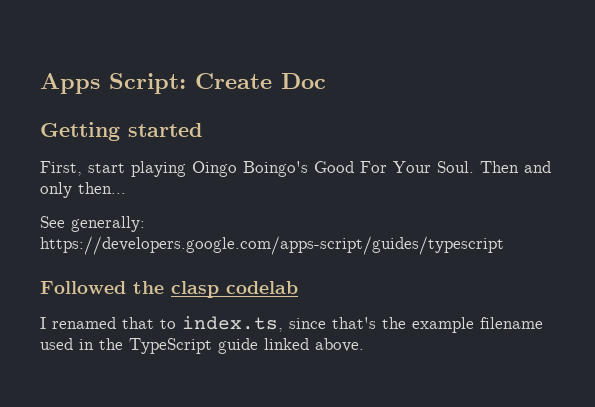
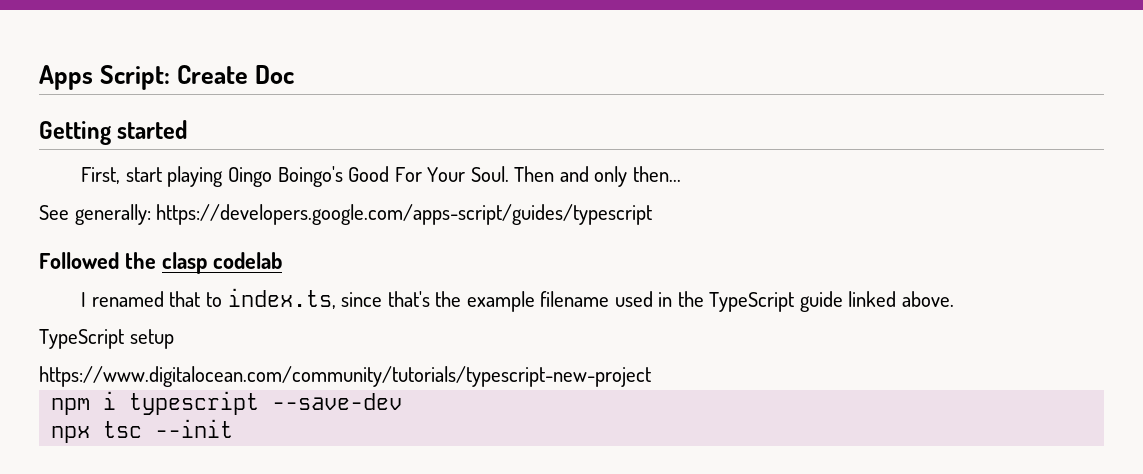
+ TypeScript setup
+ https://www.digitalocean.com/community/tutorials/typescript-new-project
+ npm i typescript --save-dev
+ npx tsc --init

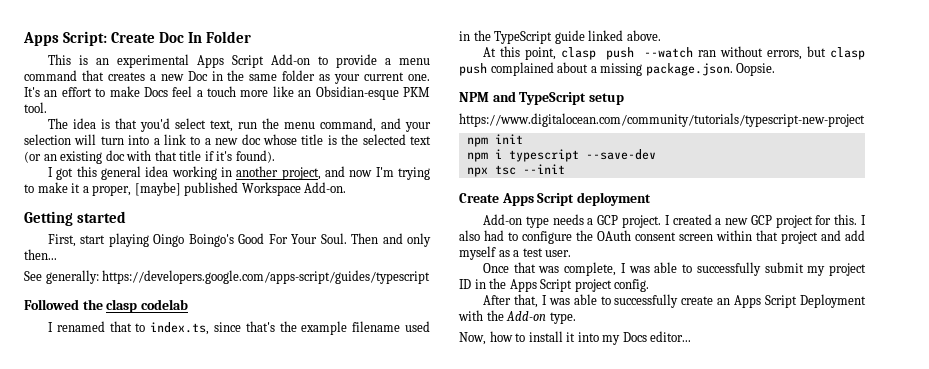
- Apps Script: Create Doc
+ Apps Script: Create Doc In Folder
+ This is an experimental Apps Script Add-on to provide a menu command that creates a new Doc in the same folder as your current one. It's an effort to make Docs feel a touch more like an Obsidian-esque PKM tool.
+ The idea is that you'd select text, run the menu command, and your selection will turn into a link to a new doc whose title is the selected text (or an existing doc with that title if it's found).
+ I got this general idea working in another project, and now I'm trying to make it a proper, [maybe] published Workspace Add-on.
- TypeScript setup
+ At this point, clasp push --watch ran without errors, but clasp push complained about a missing package.json. Oopsie.
+ NPM and TypeScript setup
+ npm init
+ Create Apps Script deployment
+ Add-on type needs a GCP project. I created a new GCP project for this. I also had to configure the OAuth consent screen within that project and add myself as a test user.
+ Once that was complete, I was able to successfully submit my project ID in the Apps Script project config.
+ After that, I was able to successfully create an Apps Script Deployment with the Add-on type.
+ Now, how to install it into my Docs editor...

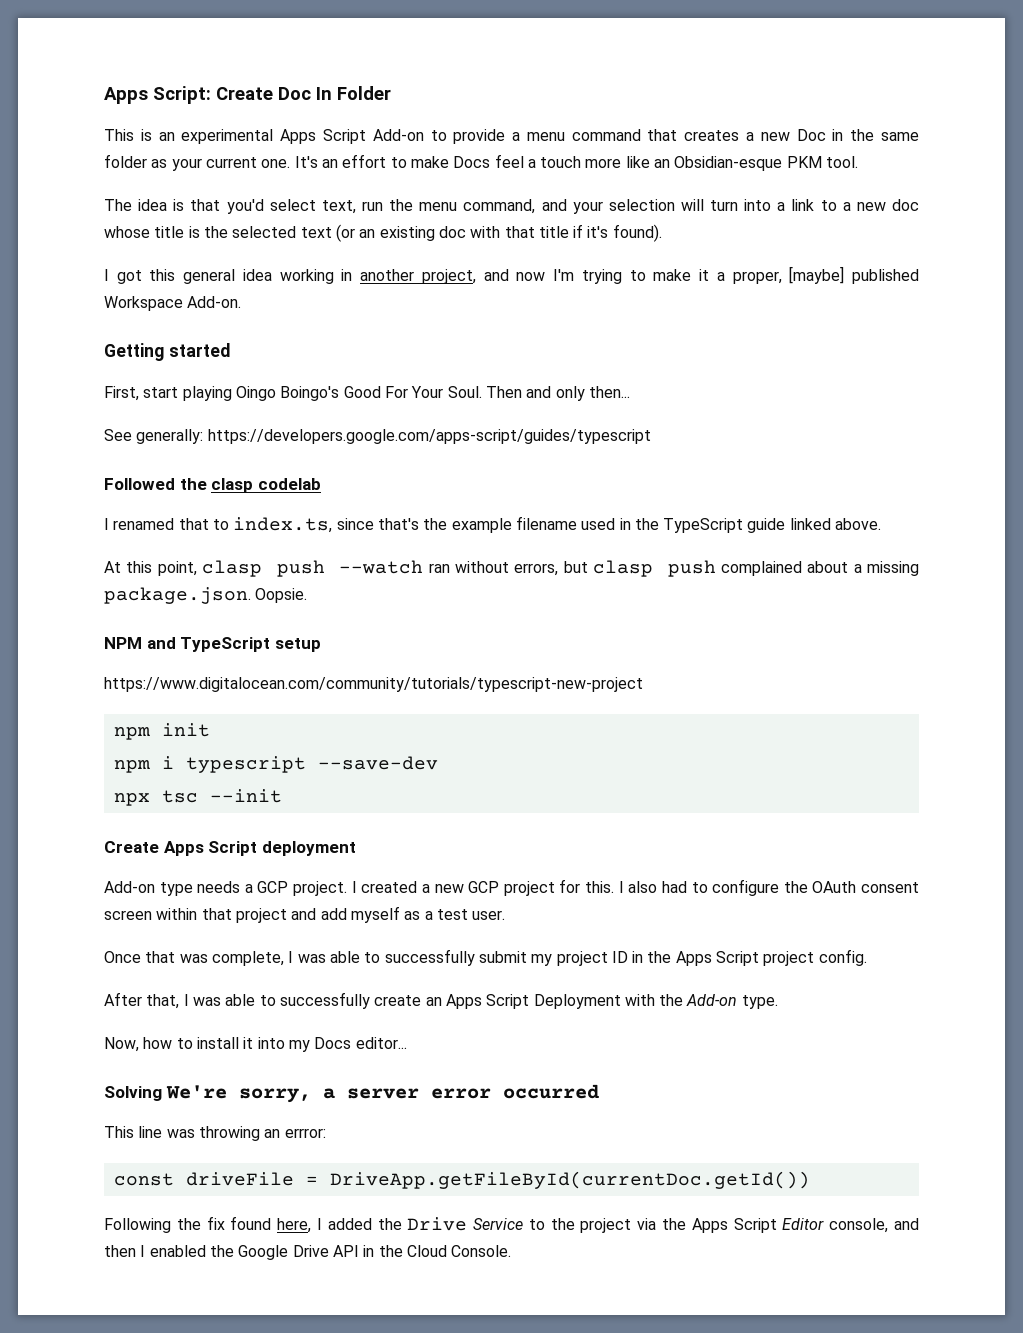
+ Solving We're sorry, a server error occurred
+ This line was throwing an errror:
+ const driveFile = DriveApp.getFileById(currentDoc.getId())
+ Following the fix found here, I added the Drive Service to the project via the Apps Script Editor console, and then I enabled the Google Drive API in the Cloud Console.

